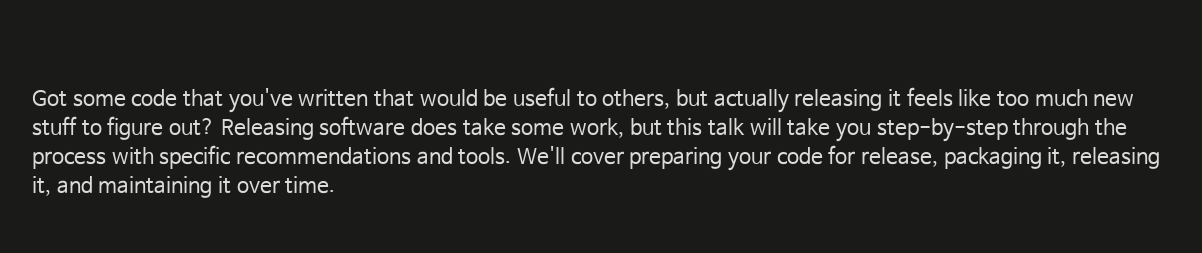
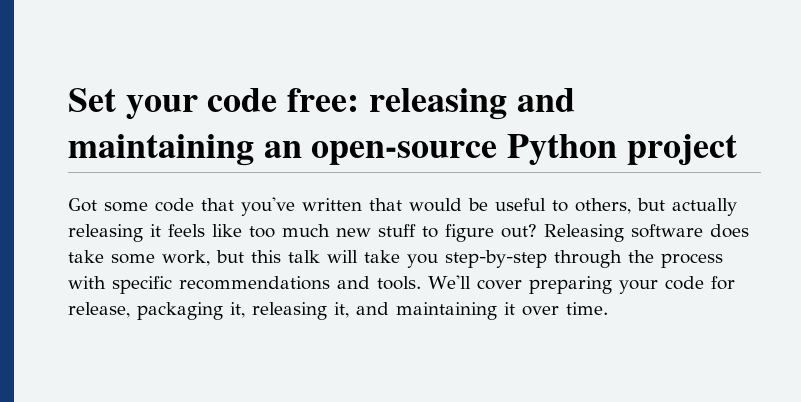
+ Set your code free: releasing and maintaining an open-source Python project

